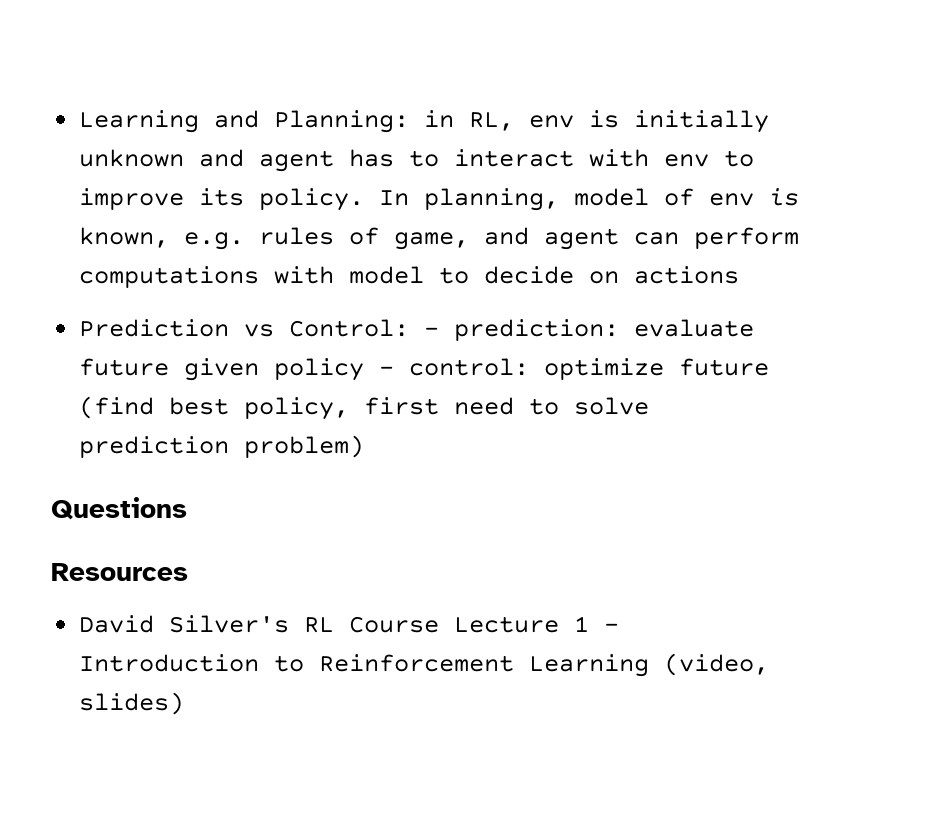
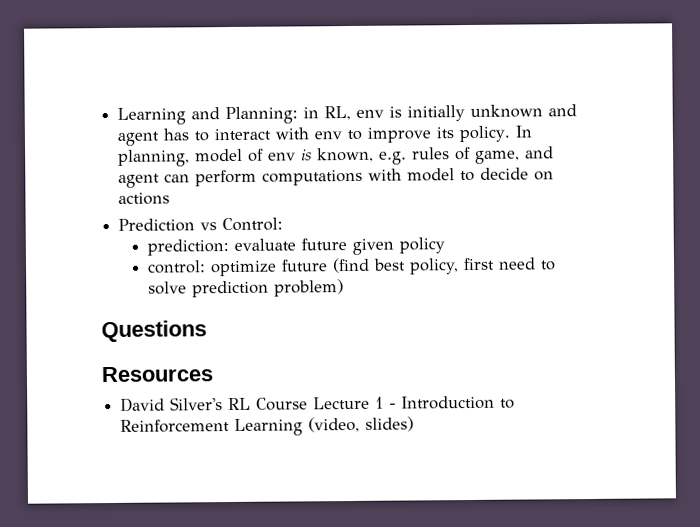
- Prediction vs Control: - prediction: evaluate future given policy - control: optimize future (find best policy, first need to solve prediction problem)
+ Prediction vs Control:
+ prediction: evaluate future given policy
+ control: optimize future (find best policy, first need to solve prediction problem)

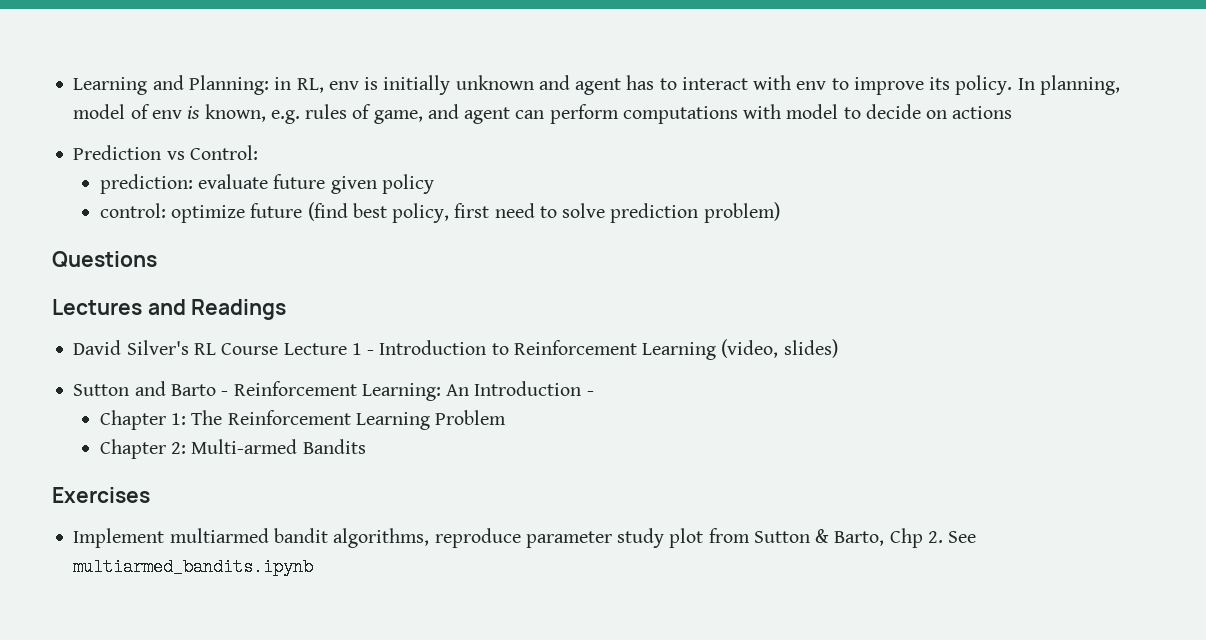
- Resources
+ Lectures and Readings
+ Sutton and Barto - Reinforcement Learning: An Introduction -
+ Chapter 1: The Reinforcement Learning Problem
+ Chapter 2: Multi-armed Bandits
+ Exercises
+ Implement multiarmed bandit algorithms, reproduce parameter study plot from Sutton & Barto, Chp 2. See multiarmed_bandits.ipynb

